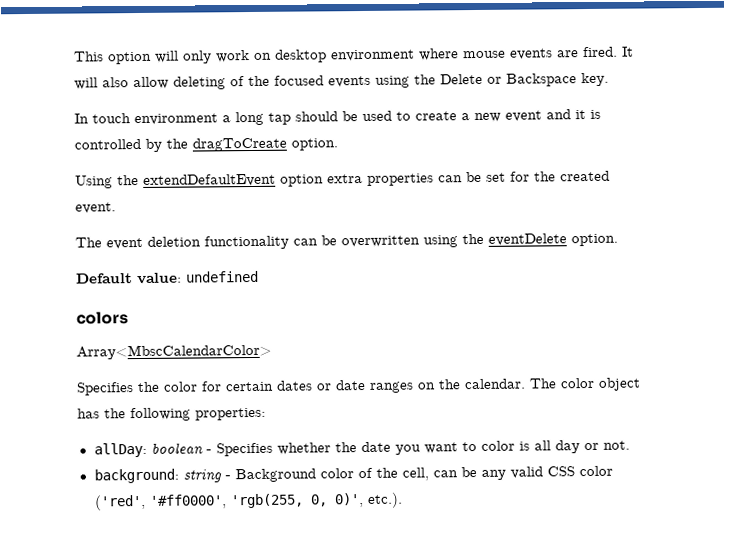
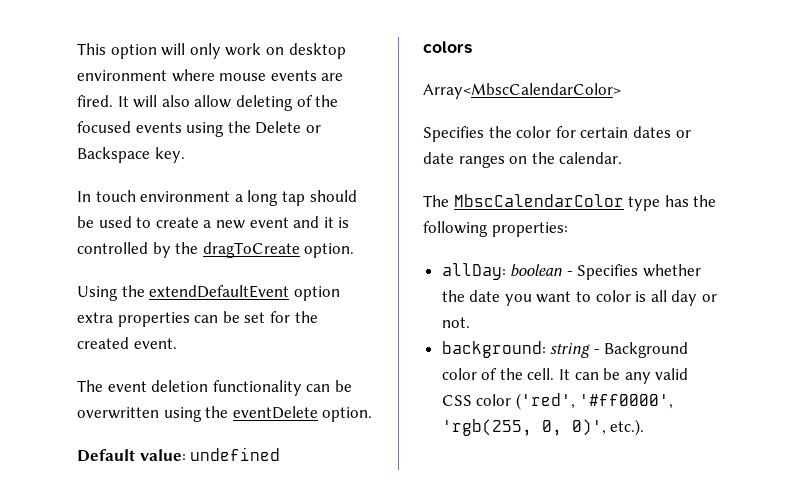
- Specifies the color for certain dates or date ranges on the calendar. The color object has the following properties:
+ Specifies the color for certain dates or date ranges on the calendar.
+ The MbscCalendarColor type has the following properties:
- background: string - Background color of the cell, can be any valid CSS color ('red', '#ff0000', 'rgb(255, 0, 0)', etc.).
+ background: string - Background color of the cell. It can be any valid CSS color ('red', '#ff0000', 'rgb(255, 0, 0)', etc.).

